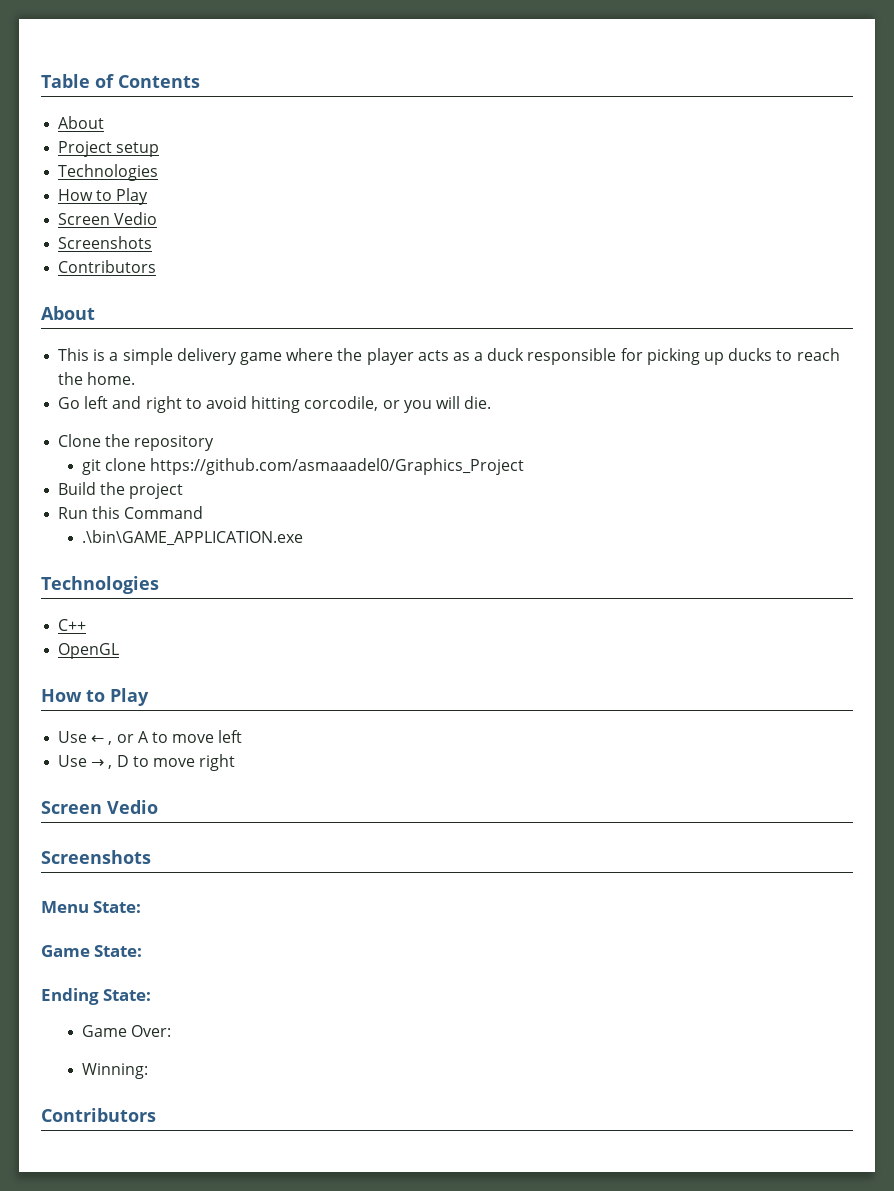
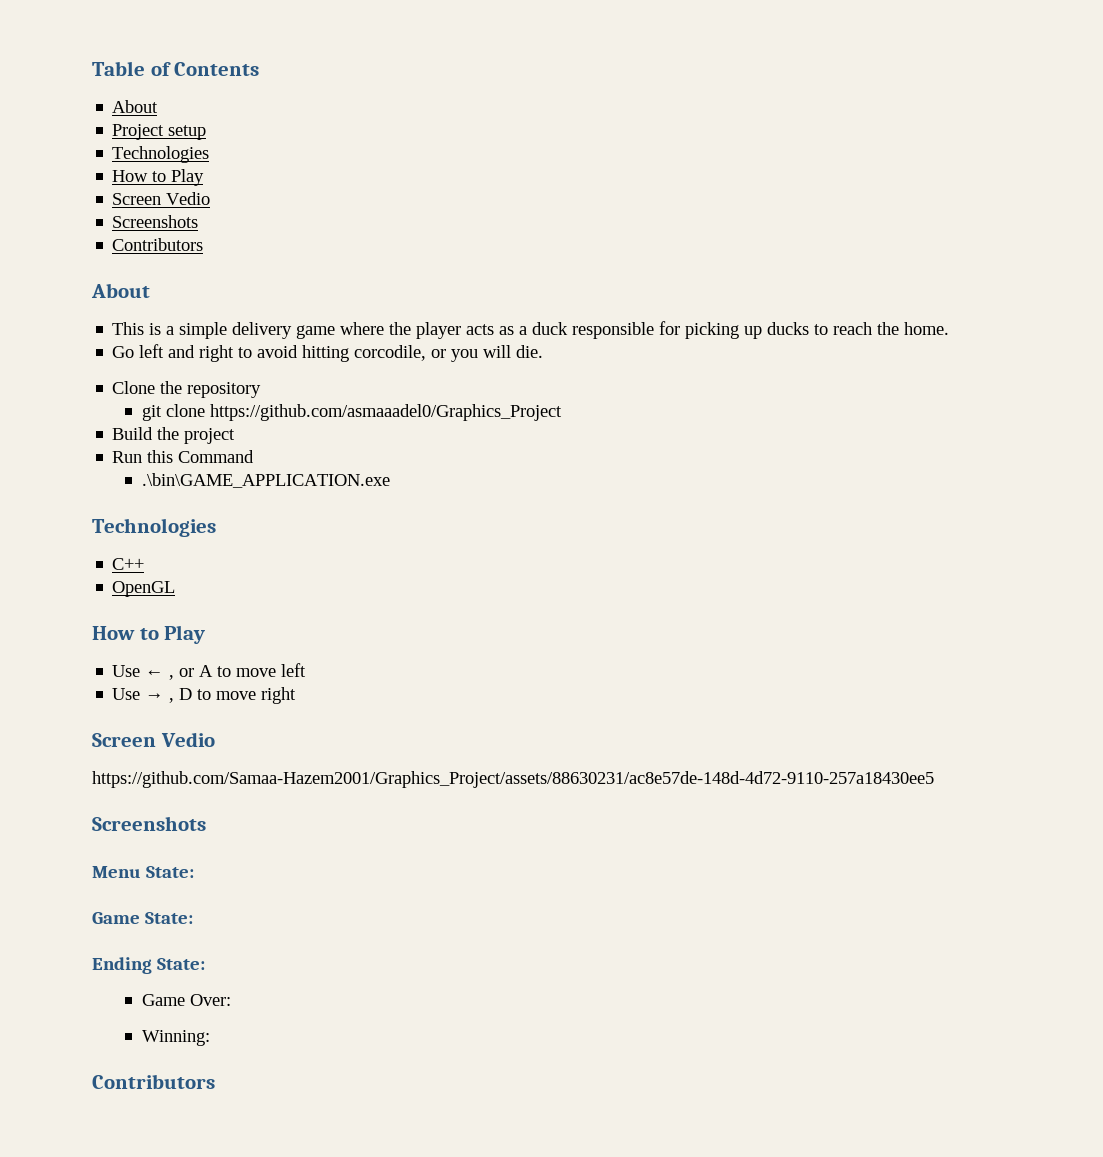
+ https://github.com/Samaa-Hazem2001/Graphics_Project/assets/88630231/ac8e57de-148d-4d72-9110-257a18430ee5

